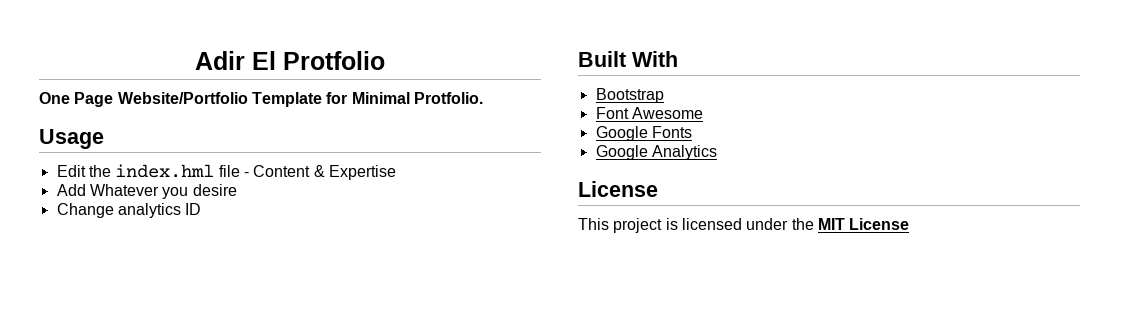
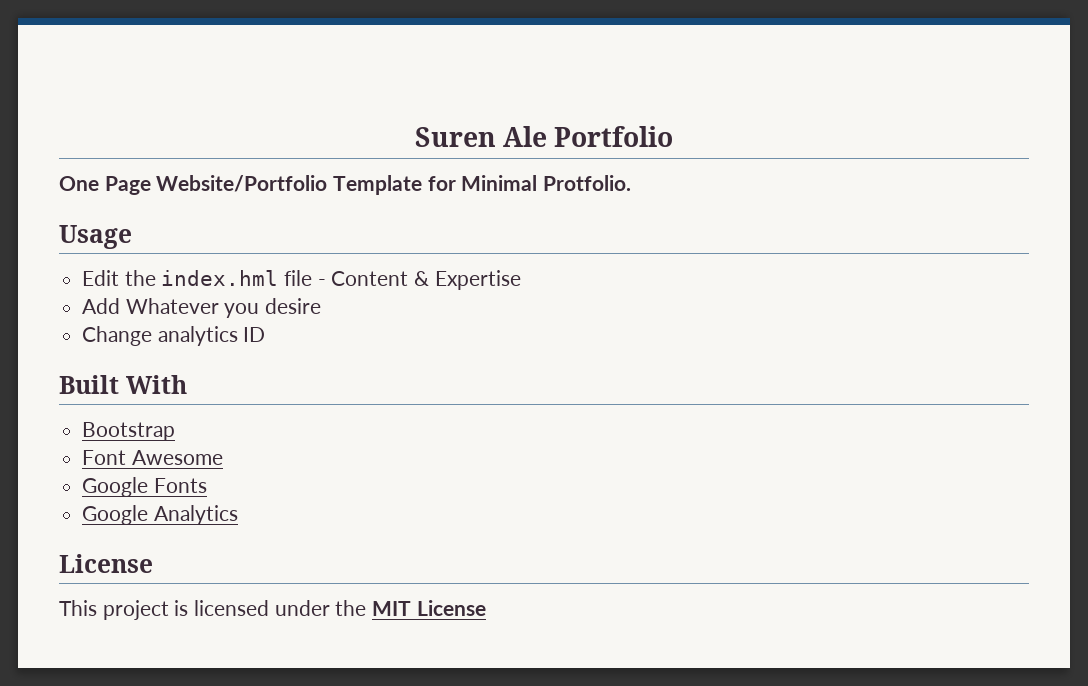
- Adir El Protfolio
+ Suren Ale Portfolio

